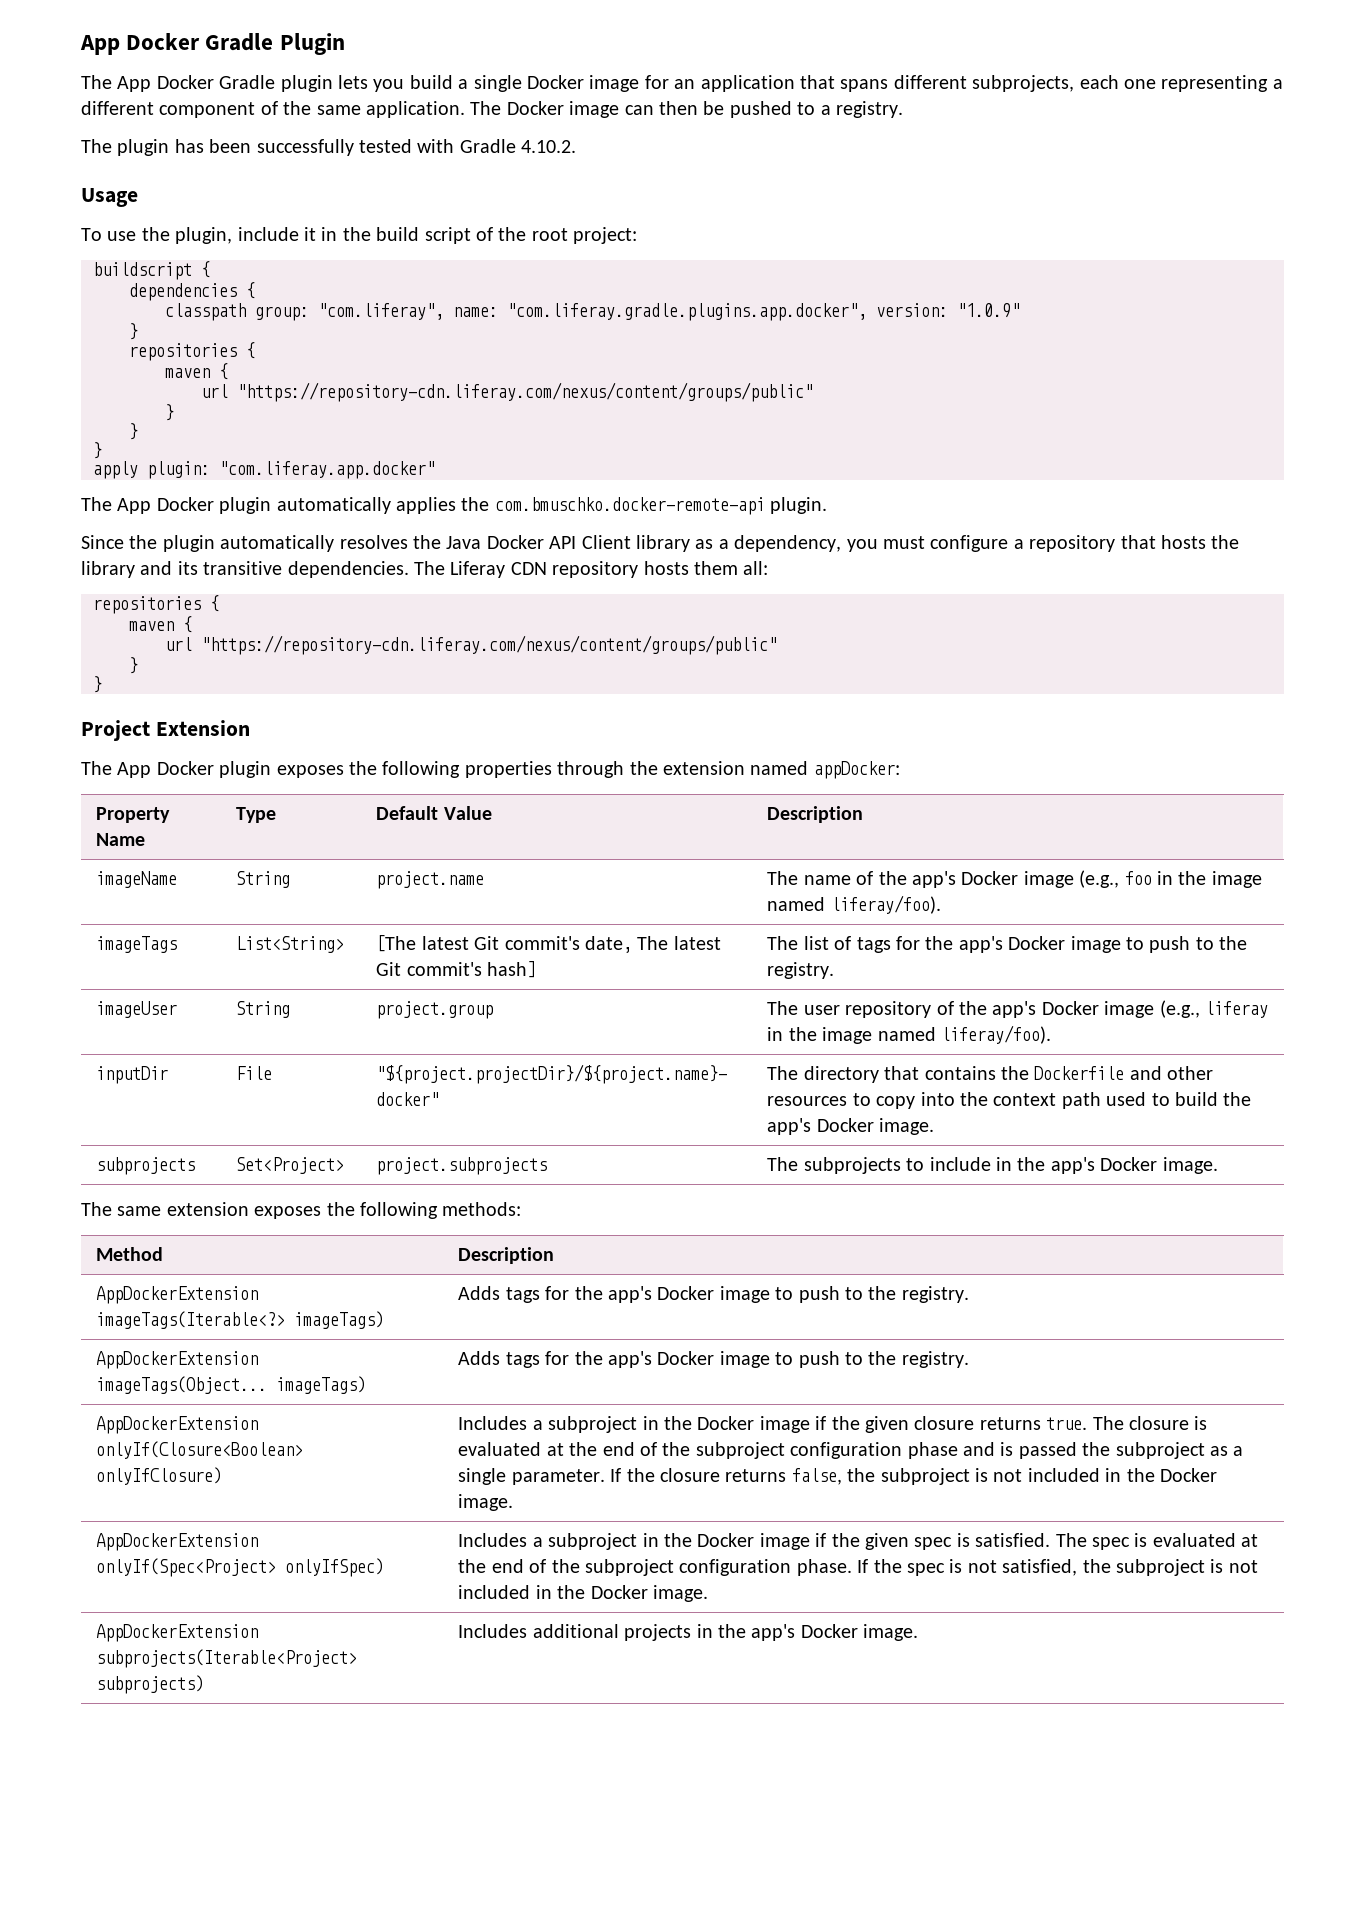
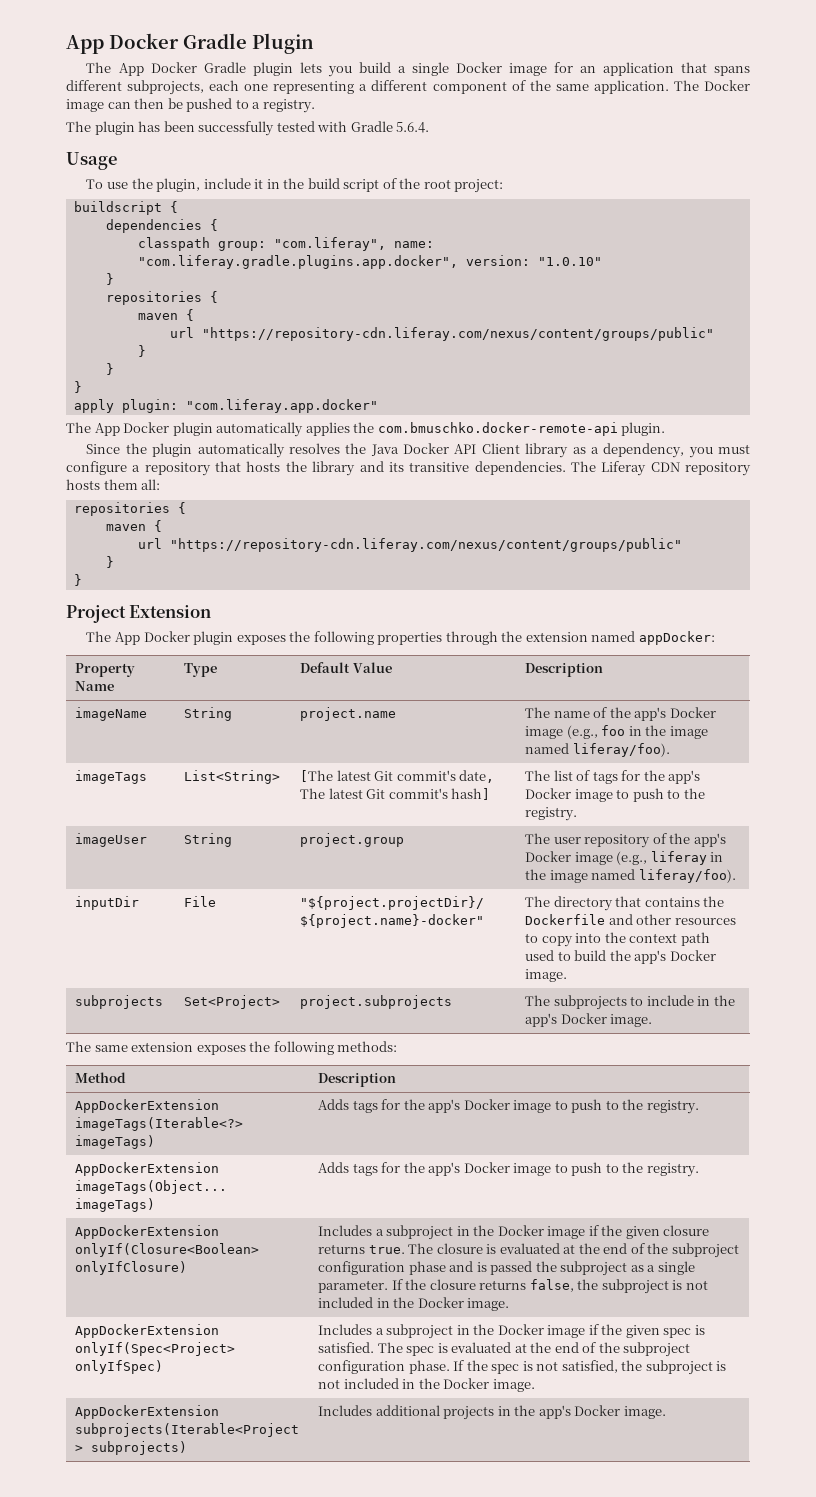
- The plugin has been successfully tested with Gradle 4.10.2.
+ The plugin has been successfully tested with Gradle 5.6.4.
- classpath group: "com.liferay", name: "com.liferay.gradle.plugins.app.docker", version: "1.0.9"
+ classpath group: "com.liferay", name: "com.liferay.gradle.plugins.app.docker", version: "1.0.10"

